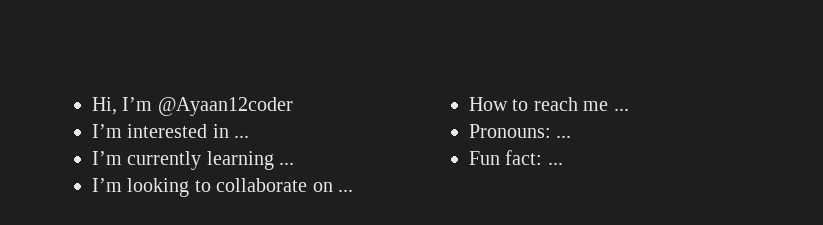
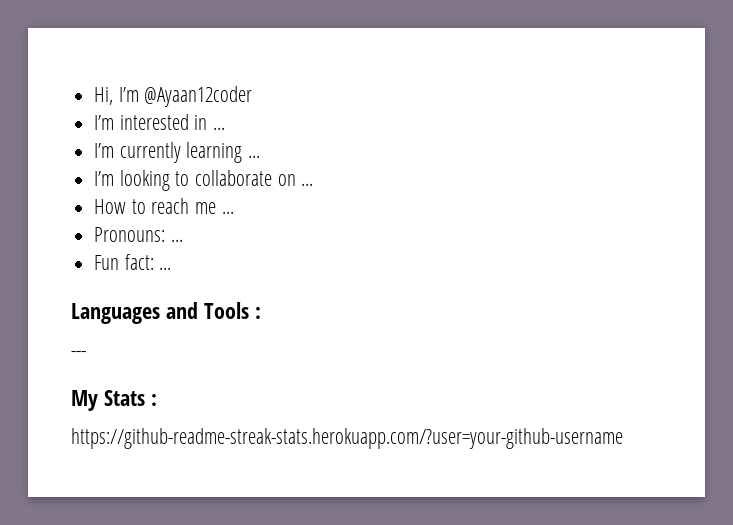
+ Languages and Tools :
+ ---
+ My Stats :
+ https://github-readme-streak-stats.herokuapp.com/?user=your-github-username

